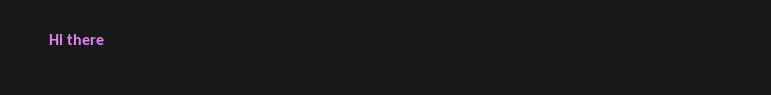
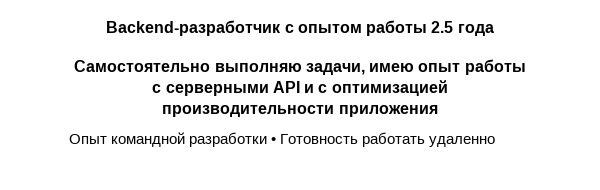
- Hi there
+ Backend-разработчик с опытом работы 2.5 года
+ Самостоятельно выполняю задачи, имею опыт работы с серверными API и с оптимизацией производительности приложения
+ Опыт командной разработки • Готовность работать удаленно

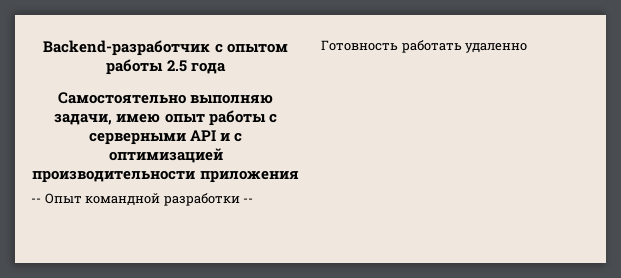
- Опыт командной разработки • Готовность работать удаленно
+ -- Опыт командной разработки -- Готовность работать удаленно

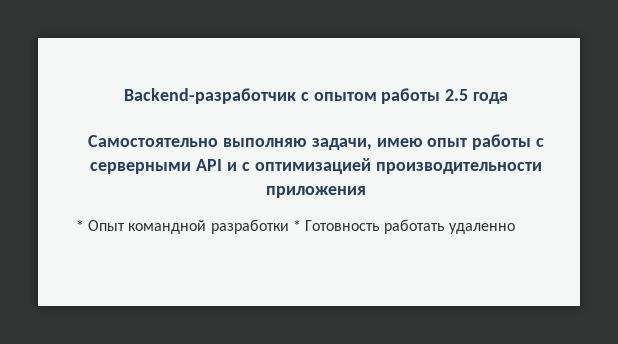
- -- Опыт командной разработки -- Готовность работать удаленно
+ * Опыт командной разработки * Готовность работать удаленно

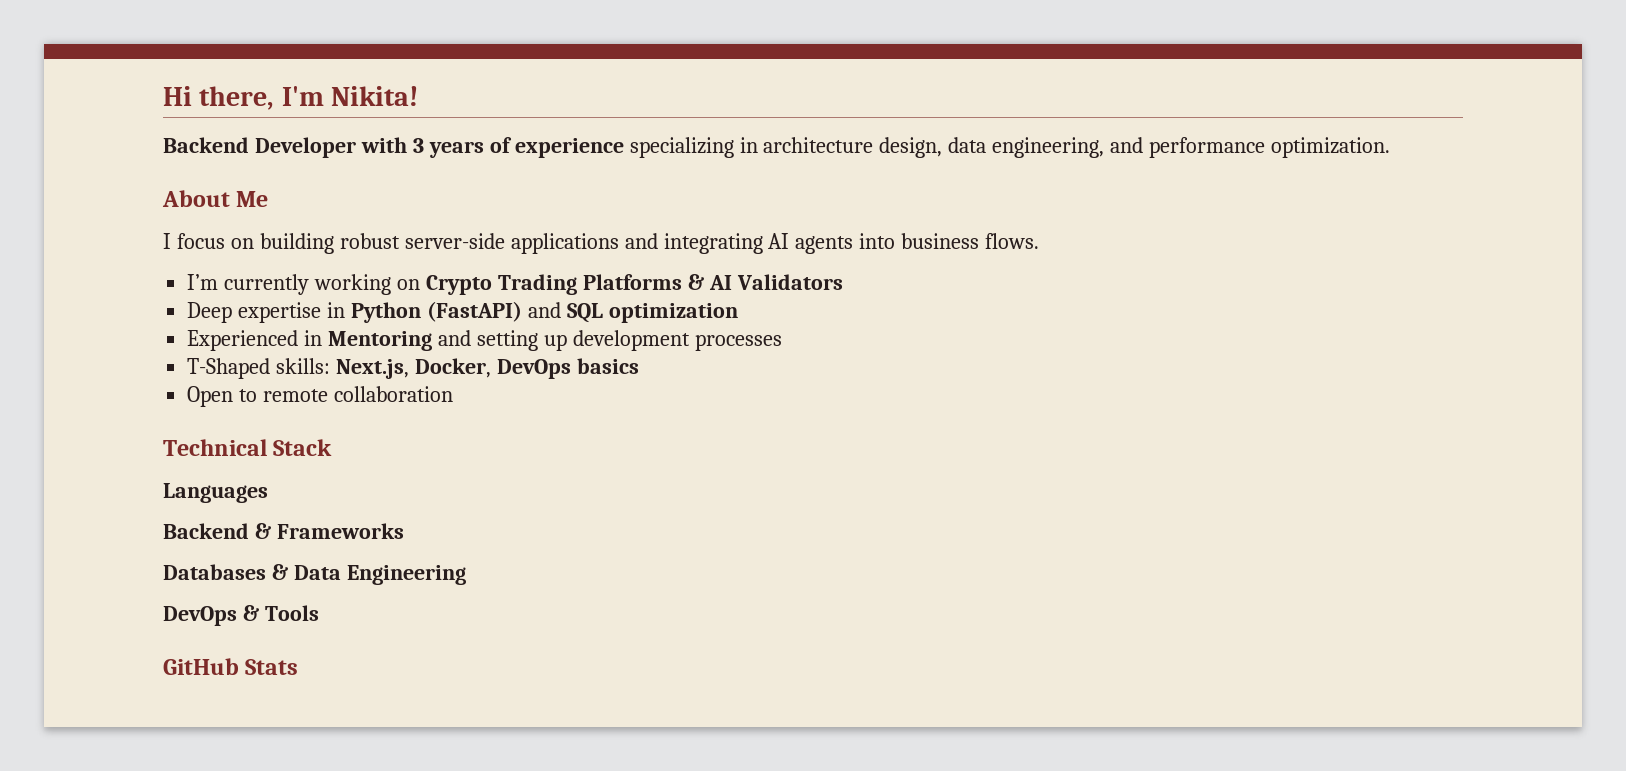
- Backend-разработчик с опытом работы 2.5 года
- Самостоятельно выполняю задачи, имею опыт работы с серверными API и с оптимизацией производительности приложения
- * Опыт командной разработки * Готовность работать удаленно
+ Hi there, I'm Nikita!
+ Backend Developer with 3 years of experience specializing in architecture design, data engineering, and performance optimization.
+ About Me
+ I focus on building robust server-side applications and integrating AI agents into business flows.
+ I’m currently working on Crypto Trading Platforms & AI Validators
+ Deep expertise in Python (FastAPI) and SQL optimization
+ Experienced in Mentoring and setting up development processes
+ T-Shaped skills: Next.js, Docker, DevOps basics
+ Open to remote collaboration
+ Technical Stack
+ Languages
+ Backend & Frameworks
+ Databases & Data Engineering
+ DevOps & Tools
+ GitHub Stats

